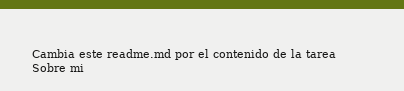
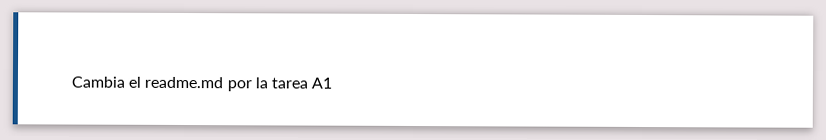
- Cambia este readme.md por el contenido de la tarea Sobre mi
+ Cambia el readme.md por la tarea A1

